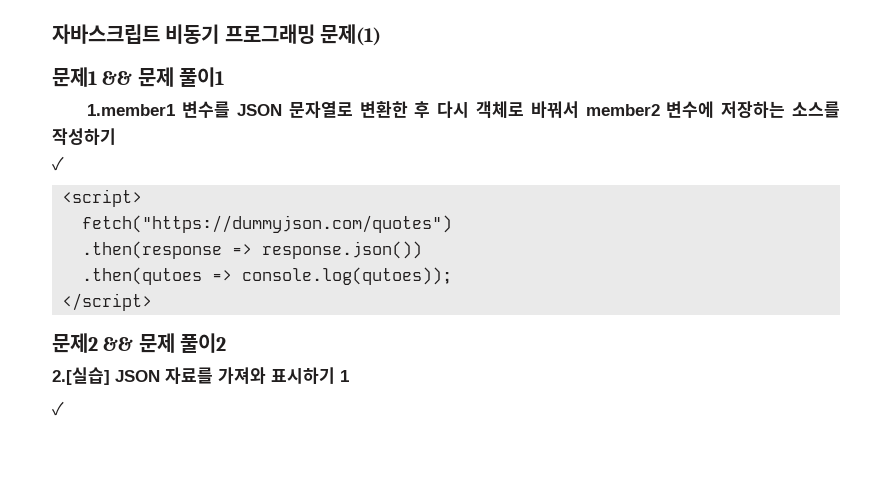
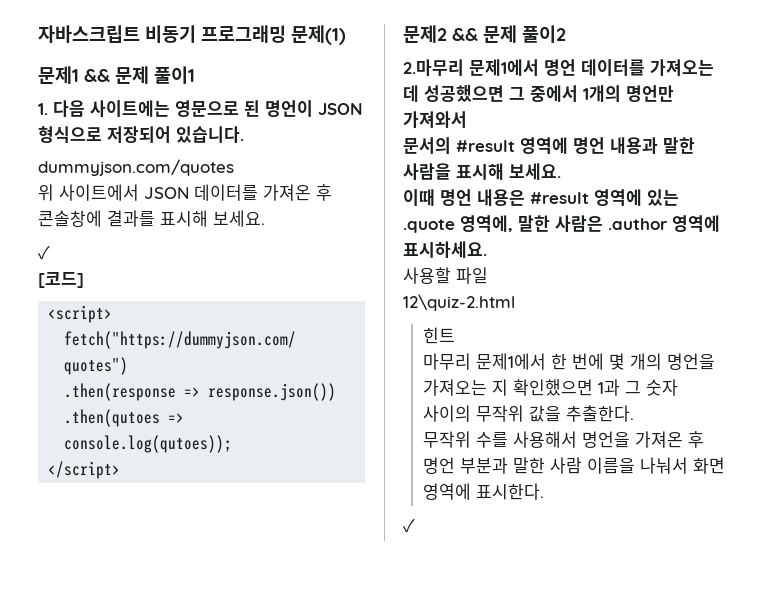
- 1.member1 변수를 JSON 문자열로 변환한 후 다시 객체로 바꿔서 member2 변수에 저장하는 소스를 작성하기
+ 1. 다음 사이트에는 영문으로 된 명언이 JSON 형식으로 저장되어 있습니다.
+ dummyjson.com/quotes
+ 위 사이트에서 JSON 데이터를 가져온 후 콘솔창에 결과를 표시해 보세요.
  ✓
+ [코드]
- 2.[실습] JSON 자료를 가져와 표시하기 1
+ 2.마무리 문제1에서 명언 데이터를 가져오는 데 성공했으면 그 중에서 1개의 명언만 가져와서
+ 문서의 #result 영역에 명언 내용과 말한 사람을 표시해 보세요.
+ 이때 명언 내용은 #result 영역에 있는 .quote 영역에, 말한 사람은 .author 영역에 표시하세요.
+ 사용할 파일
+ 12\quiz-2.html
+ 힌트
+ 마무리 문제1에서 한 번에 몇 개의 명언을 가져오는 지 확인했으면 1과 그 숫자 사이의 무작위 값을 추출한다.
+ 무작위 수를 사용해서 명언을 가져온 후 명언 부분과 말한 사람 이름을 나눠서 화면 영역에 표시한다.

